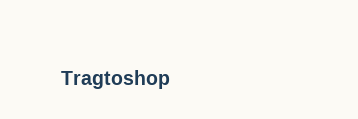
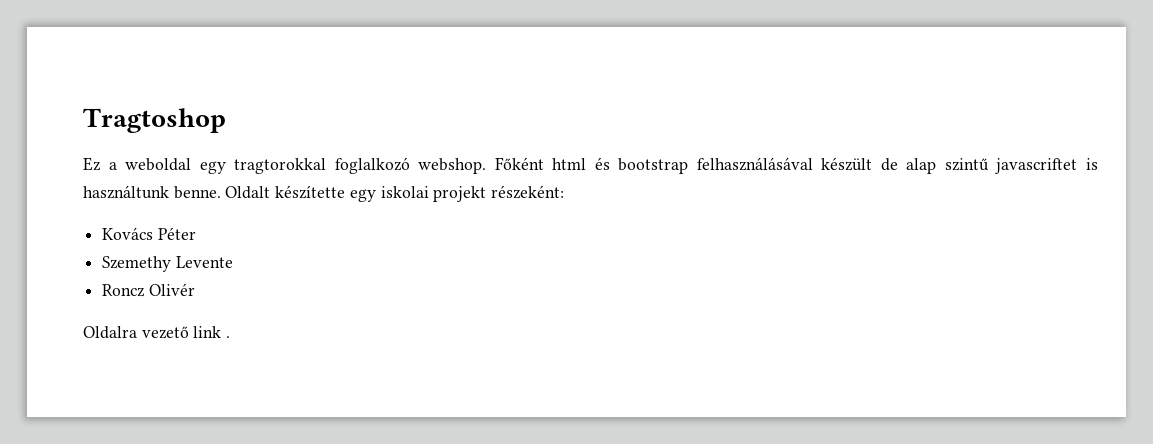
+ Ez a weboldal egy tragtorokkal foglalkozó webshop. Főként html és bootstrap felhasználásával készült de alap szintű javascriftet is használtunk benne. Oldalt készítette egy iskolai projekt részeként:
+ Kovács Péter
+ Szemethy Levente
+ Roncz Olivér
+ Oldalra vezető link .

